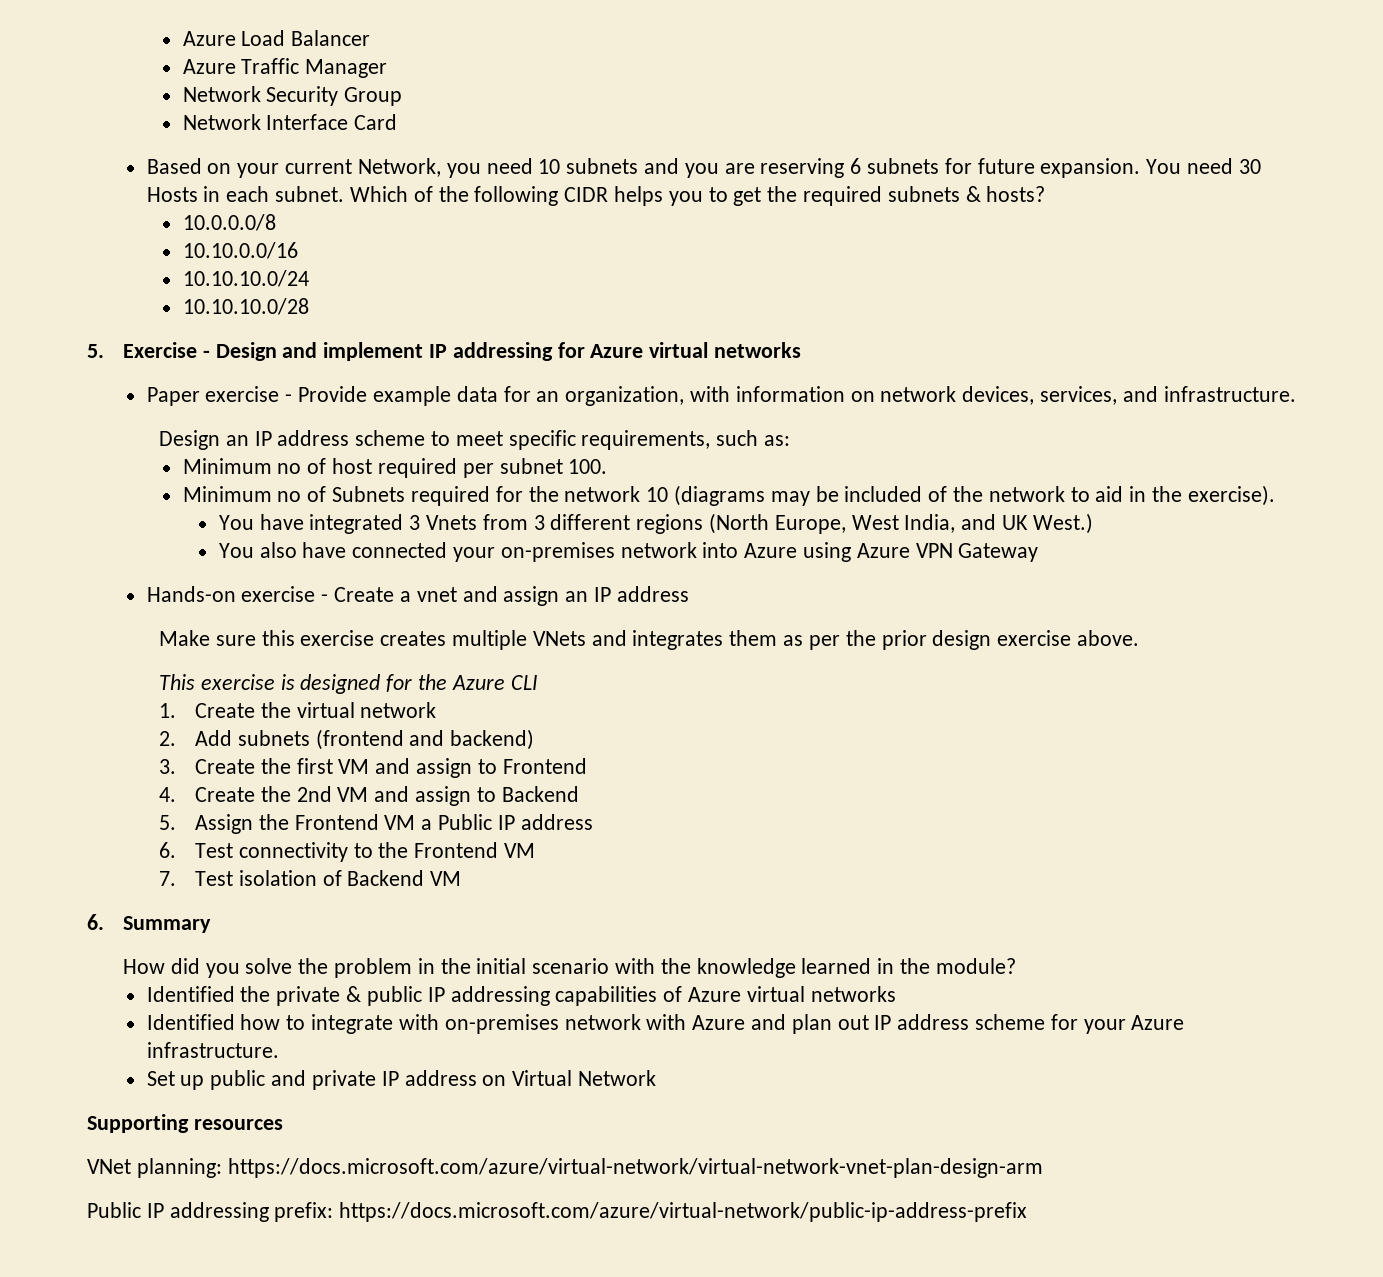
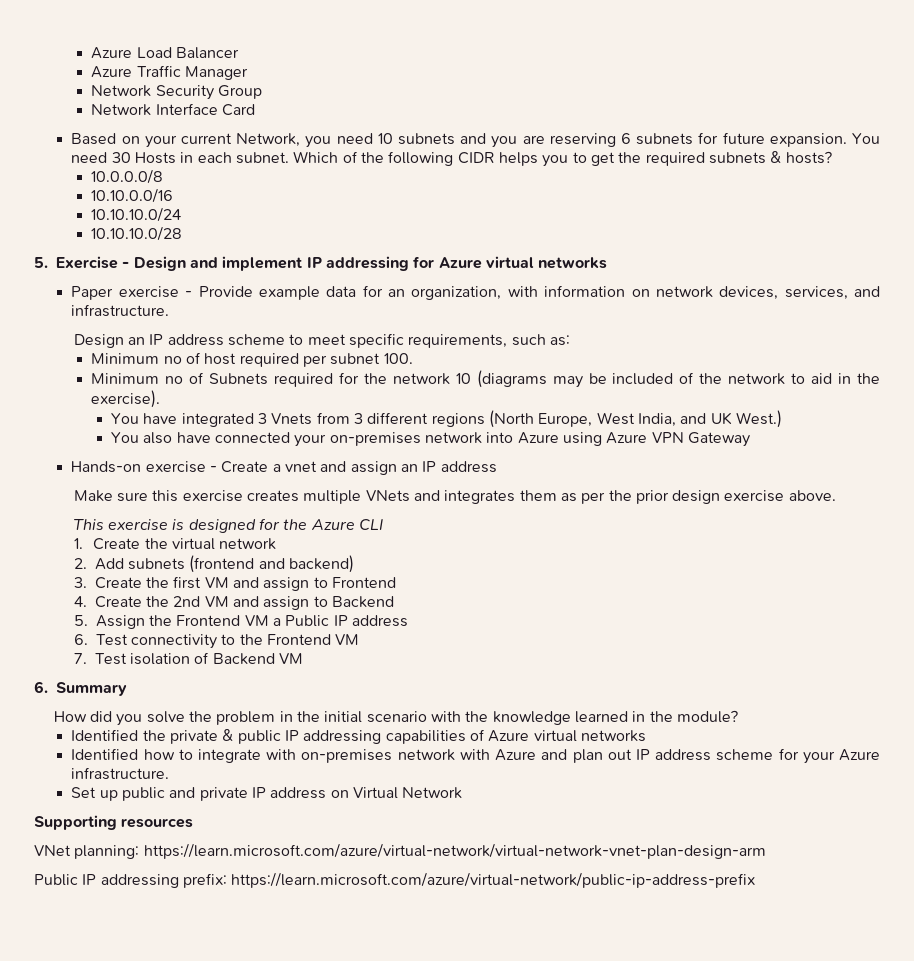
- VNet planning: https://docs.microsoft.com/azure/virtual-network/virtual-network-vnet-plan-design-arm
+ VNet planning: https://learn.microsoft.com/azure/virtual-network/virtual-network-vnet-plan-design-arm
- Public IP addressing prefix: https://docs.microsoft.com/azure/virtual-network/public-ip-address-prefix
+ Public IP addressing prefix: https://learn.microsoft.com/azure/virtual-network/public-ip-address-prefix

